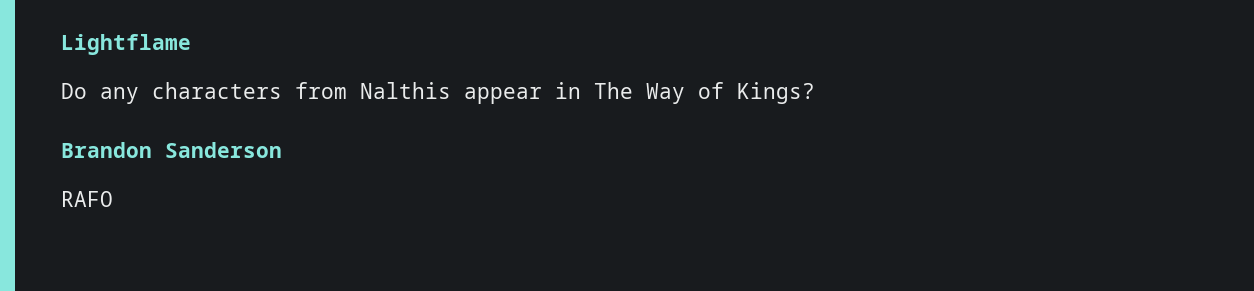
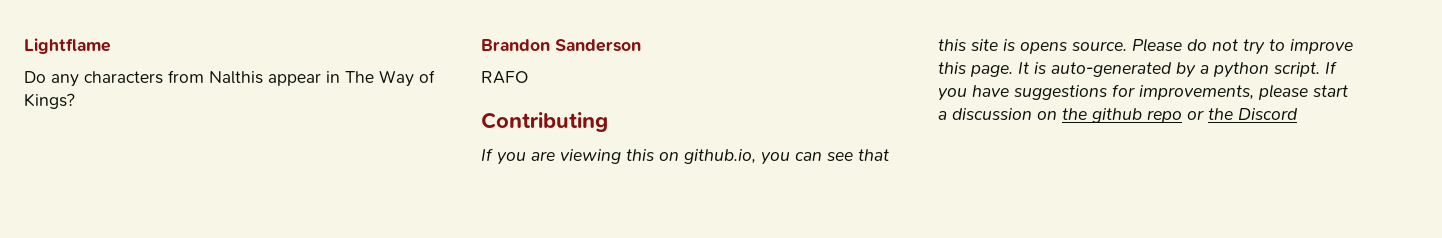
+ Contributing
+ If you are viewing this on github.io, you can see that this site is opens source. Please do not try to improve this page. It is auto-generated by a python script. If you have suggestions for improvements, please start a discussion on the github repo or the Discord

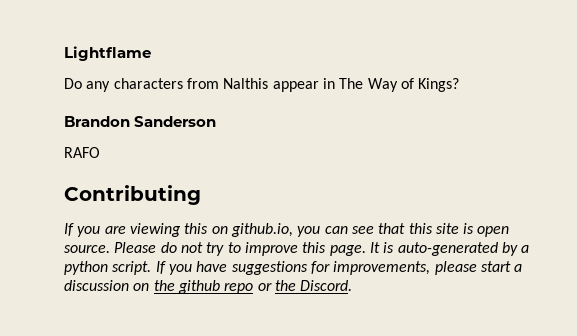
- If you are viewing this on github.io, you can see that this site is opens source.
+ If you are viewing this on github.io, you can see that this site is open source.
- If you have suggestions for improvements, please start a discussion on the github repo or the Discord
+ If you have suggestions for improvements, please start a discussion on the github repo or the Discord.

